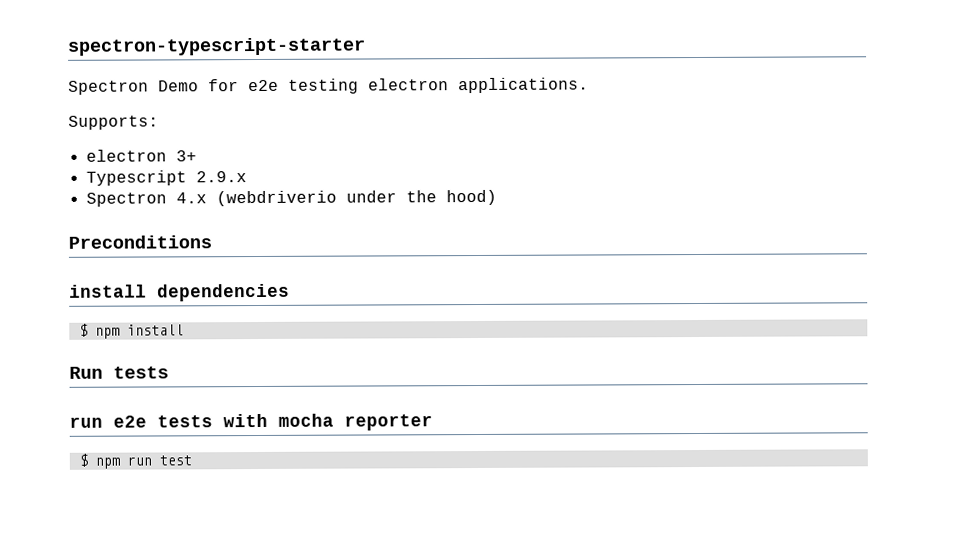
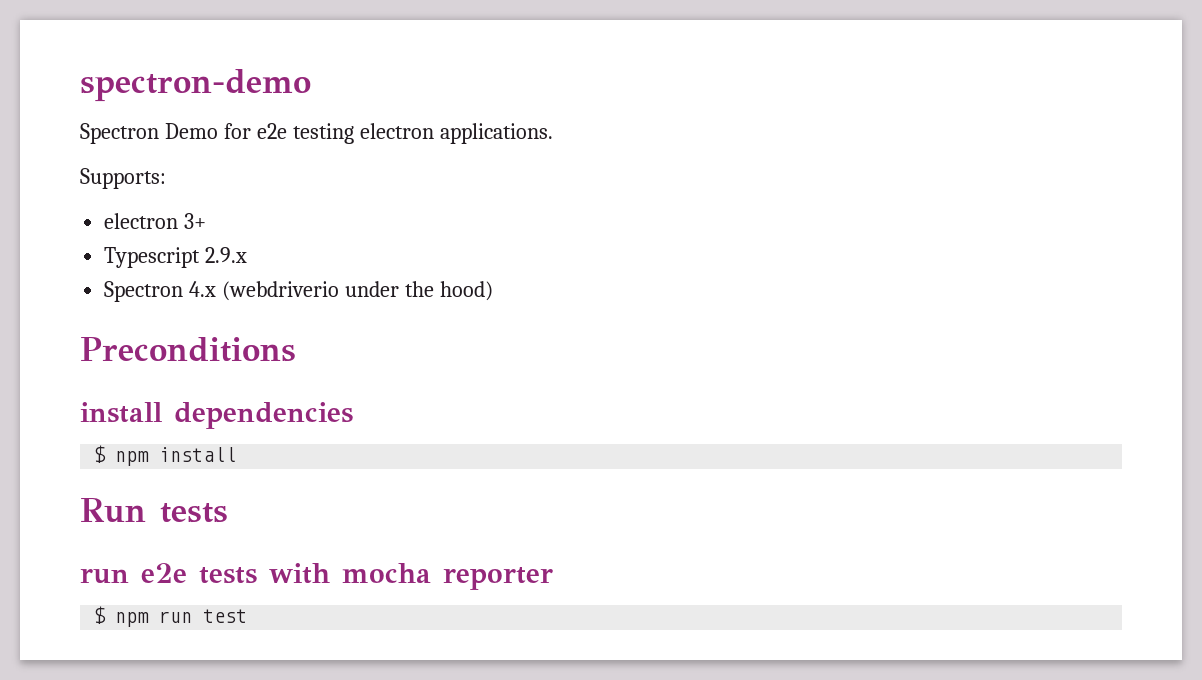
- spectron-typescript-starter
+ spectron-demo

